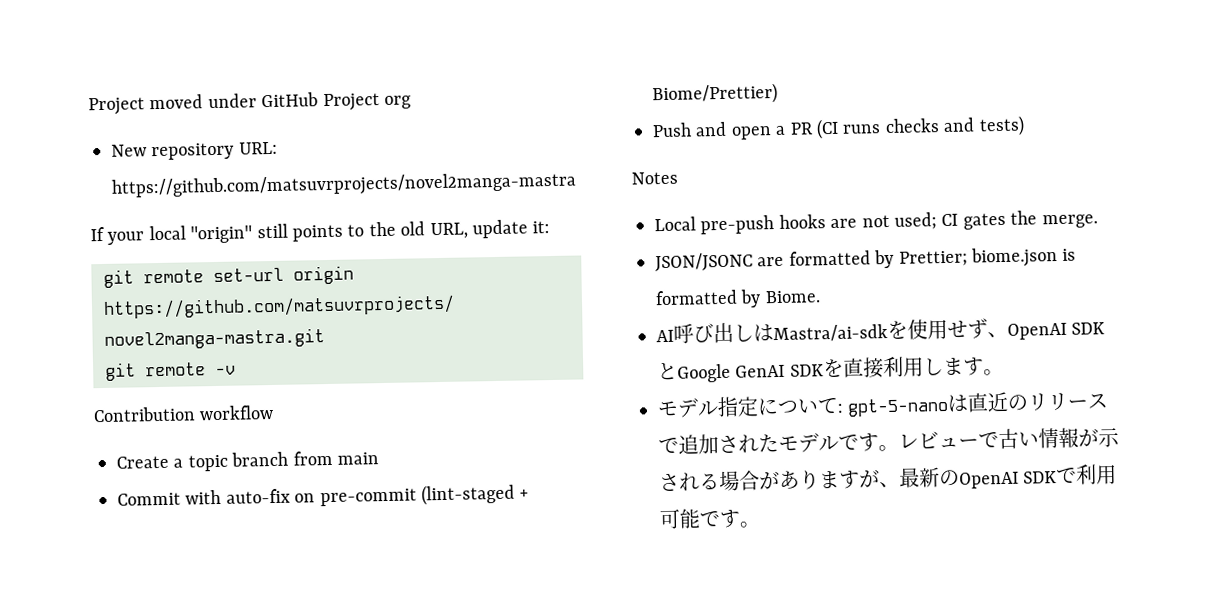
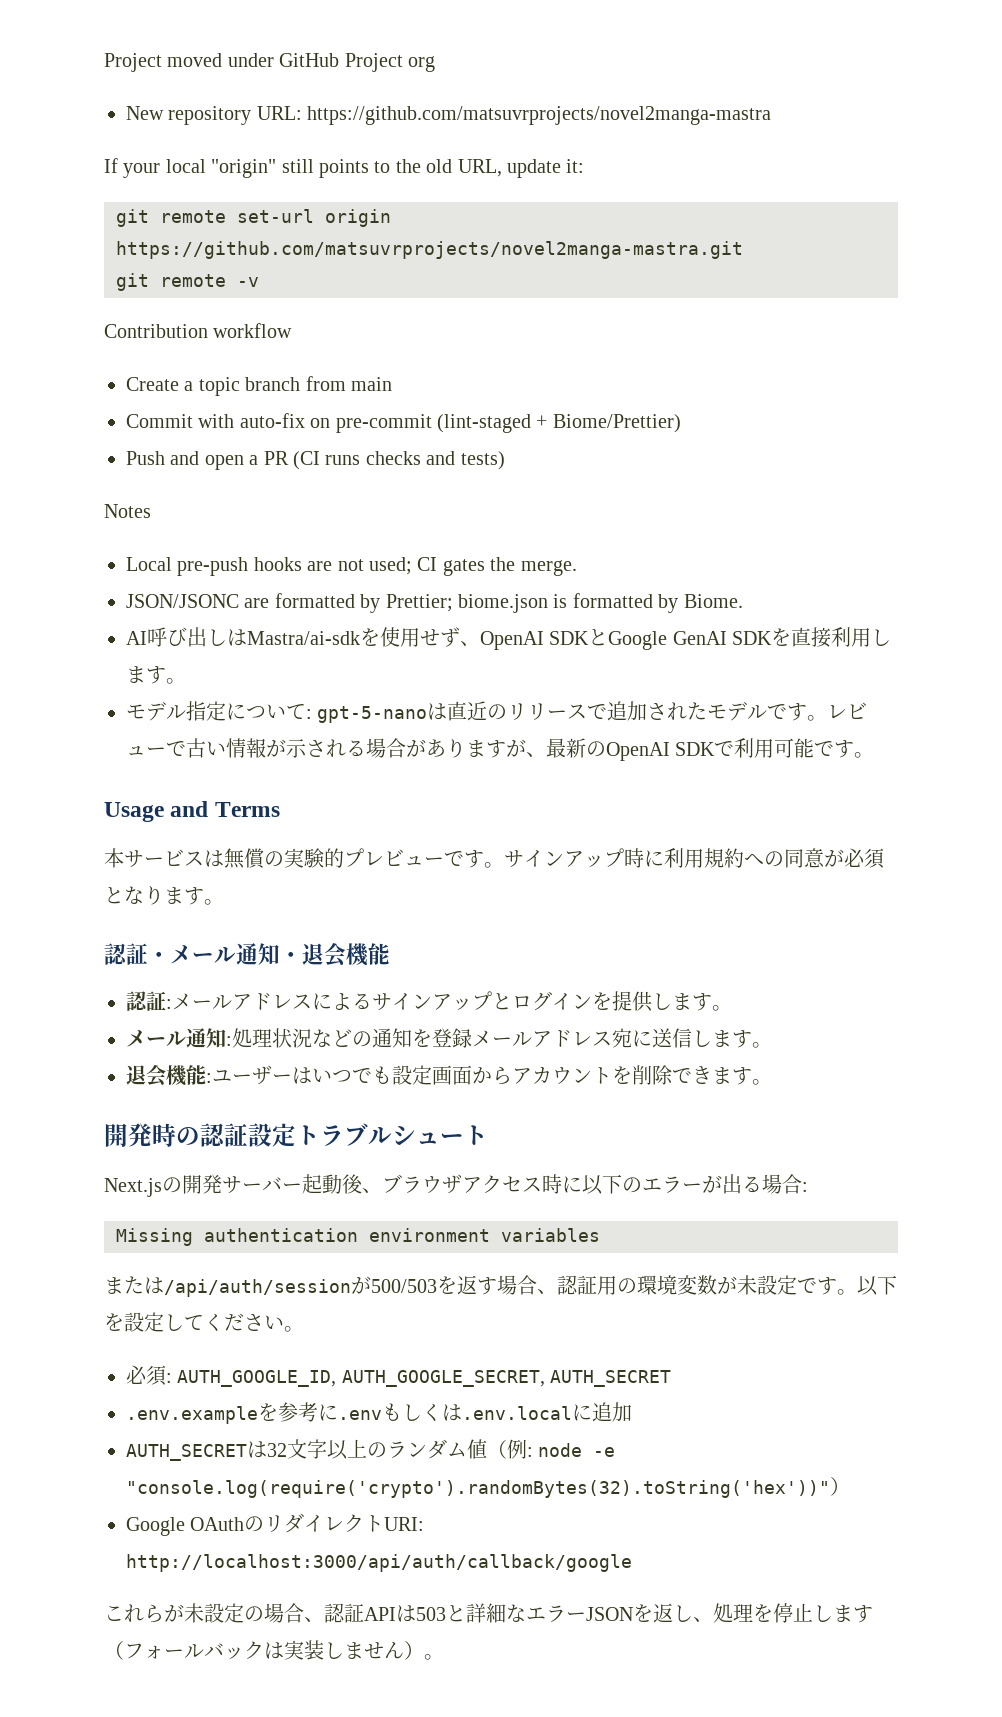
+ Usage and Terms
+ 本サービスは無償の実験的プレビューです。サインアップ時に利用規約への同意が必須となります。
+ 認証・メール通知・退会機能
+ 認証:メールアドレスによるサインアップとログインを提供します。
+ メール通知:処理状況などの通知を登録メールアドレス宛に送信します。
+ 退会機能:ユーザーはいつでも設定画面からアカウントを削除できます。
+ 開発時の認証設定トラブルシュート
+ Next.jsの開発サーバー起動後、ブラウザアクセス時に以下のエラーが出る場合:
+ Missing authentication environment variables
+ または/api/auth/sessionが500/503を返す場合、認証用の環境変数が未設定です。以下を設定してください。
+ 必須: AUTH_GOOGLE_ID, AUTH_GOOGLE_SECRET, AUTH_SECRET
+ .env.exampleを参考に.envもしくは.env.localに追加
+ AUTH_SECRETは32文字以上のランダム値（例: node -e "console.log(require('crypto').randomBytes(32).toString('hex'))"）
+ Google OAuthのリダイレクトURI: http://localhost:3000/api/auth/callback/google
+ これらが未設定の場合、認証APIは503と詳細なエラーJSONを返し、処理を停止します（フォールバックは実装しません）。

